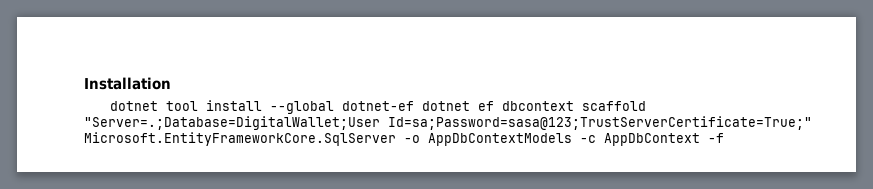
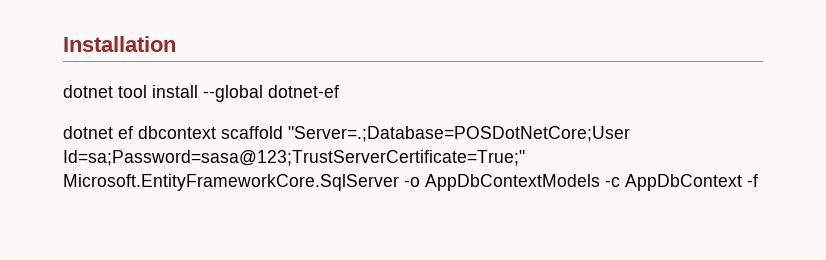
- dotnet tool install --global dotnet-ef dotnet ef dbcontext scaffold "Server=.;Database=DigitalWallet;User Id=sa;Password=sasa@123;TrustServerCertificate=True;" Microsoft.EntityFrameworkCore.SqlServer -o AppDbContextModels -c AppDbContext -f
+ dotnet tool install --global dotnet-ef
+ dotnet ef dbcontext scaffold "Server=.;Database=POSDotNetCore;User Id=sa;Password=sasa@123;TrustServerCertificate=True;" Microsoft.EntityFrameworkCore.SqlServer -o AppDbContextModels -c AppDbContext -f

